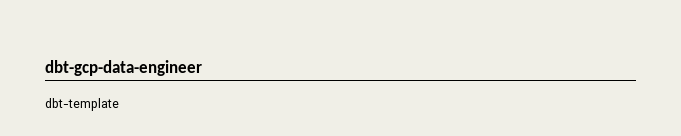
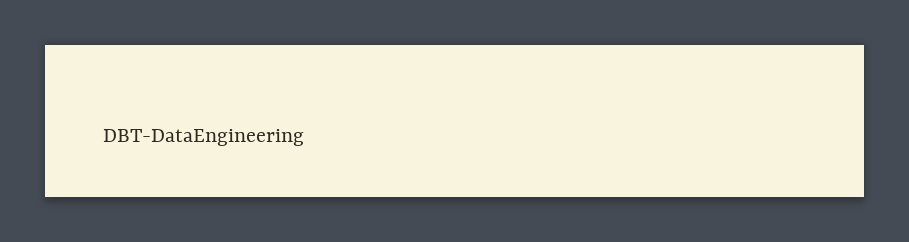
- dbt-gcp-data-engineer
- dbt-template
+ DBT-DataEngineering

